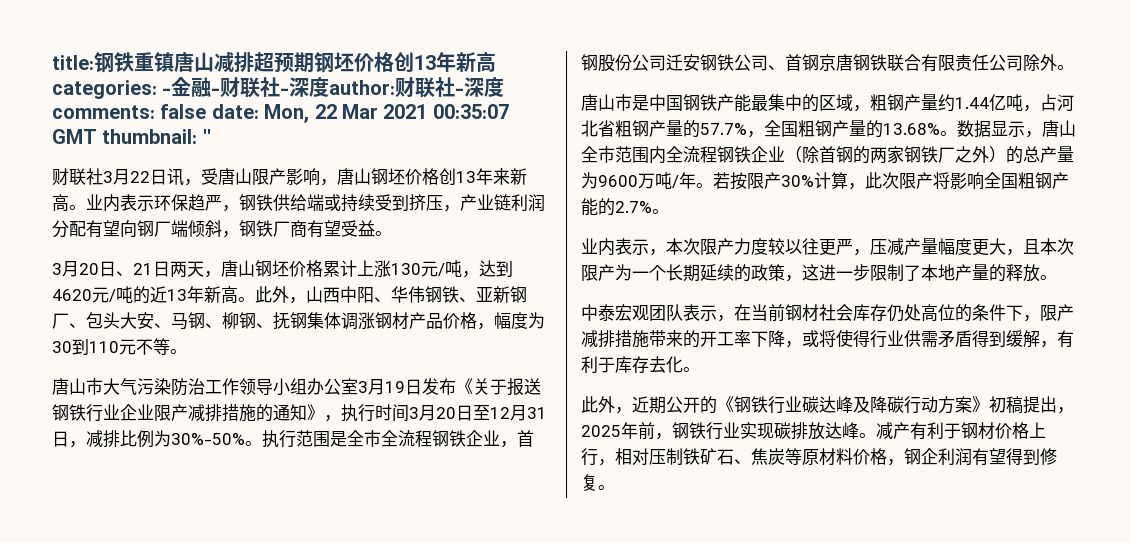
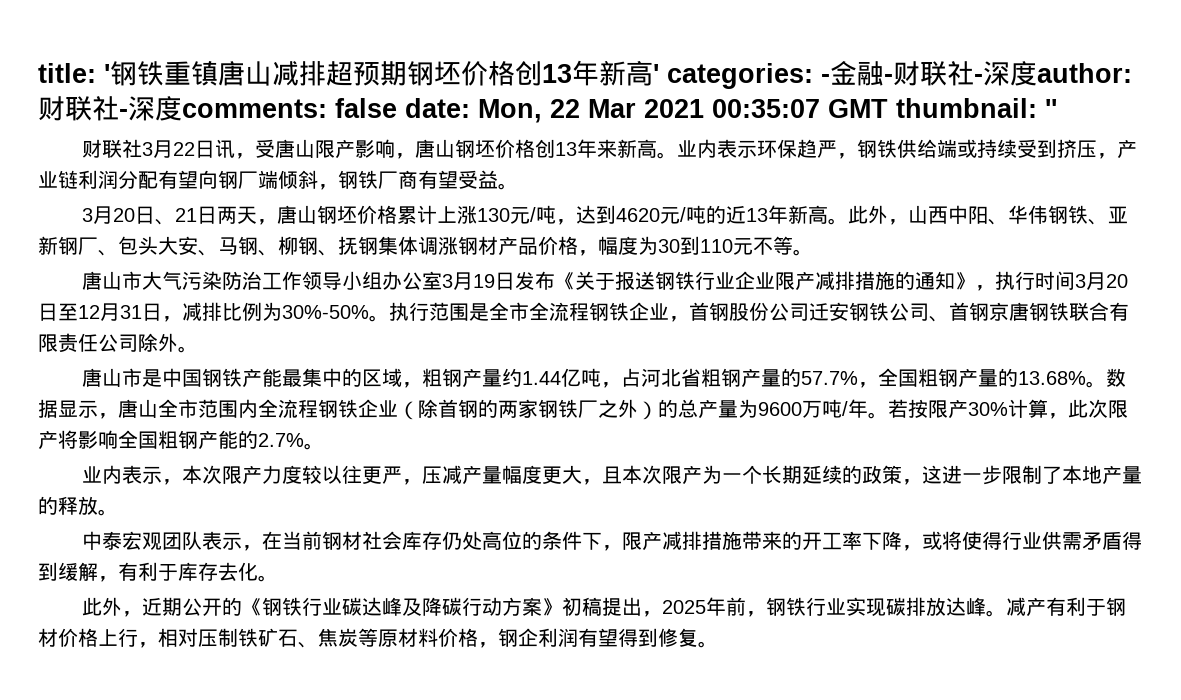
- title:钢铁重镇唐山减排超预期钢坯价格创13年新高categories: -金融-财联社-深度author:财联社-深度comments: false date: Mon, 22 Mar 2021 00:35:07 GMT thumbnail: ''
+ title: '钢铁重镇唐山减排超预期钢坯价格创13年新高' categories: -金融-财联社-深度author:财联社-深度comments: false date: Mon, 22 Mar 2021 00:35:07 GMT thumbnail: ''

